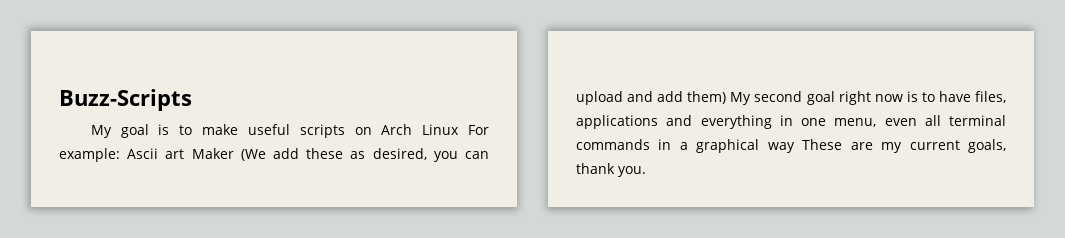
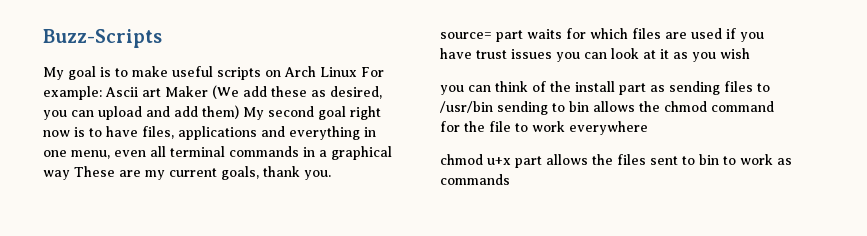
+ source= part waits for which files are used if you have trust issues you can look at it as you wish
+ you can think of the install part as sending files to /usr/bin sending to bin allows the chmod command for the file to work everywhere
+ chmod u+x part allows the files sent to bin to work as commands

